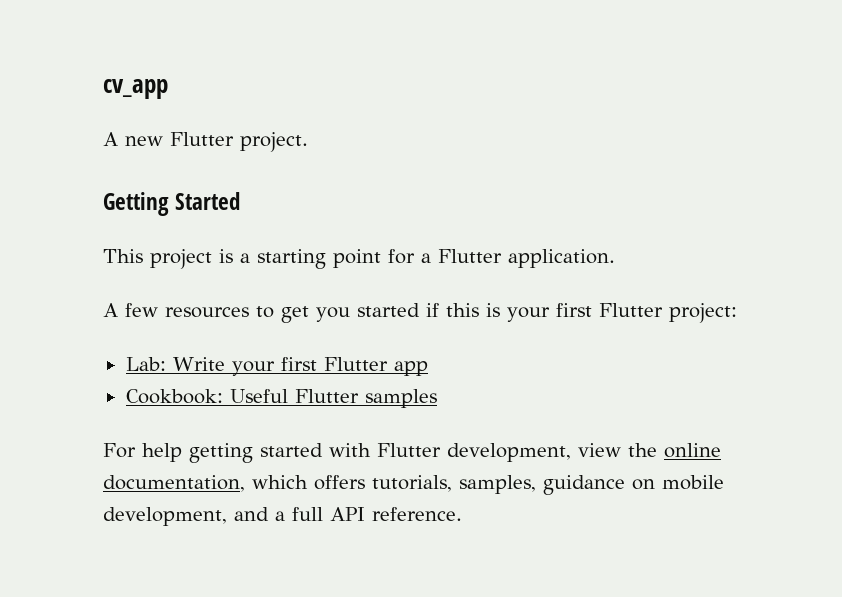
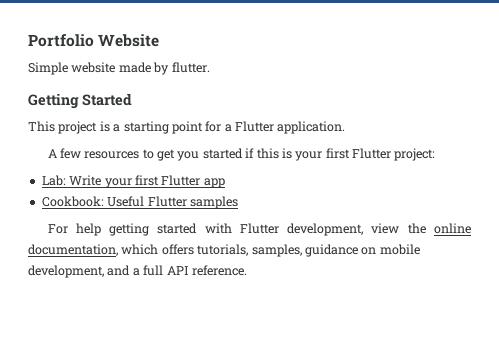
- cv_app
- A new Flutter project.
+ Portfolio Website
+ Simple website made by flutter.

